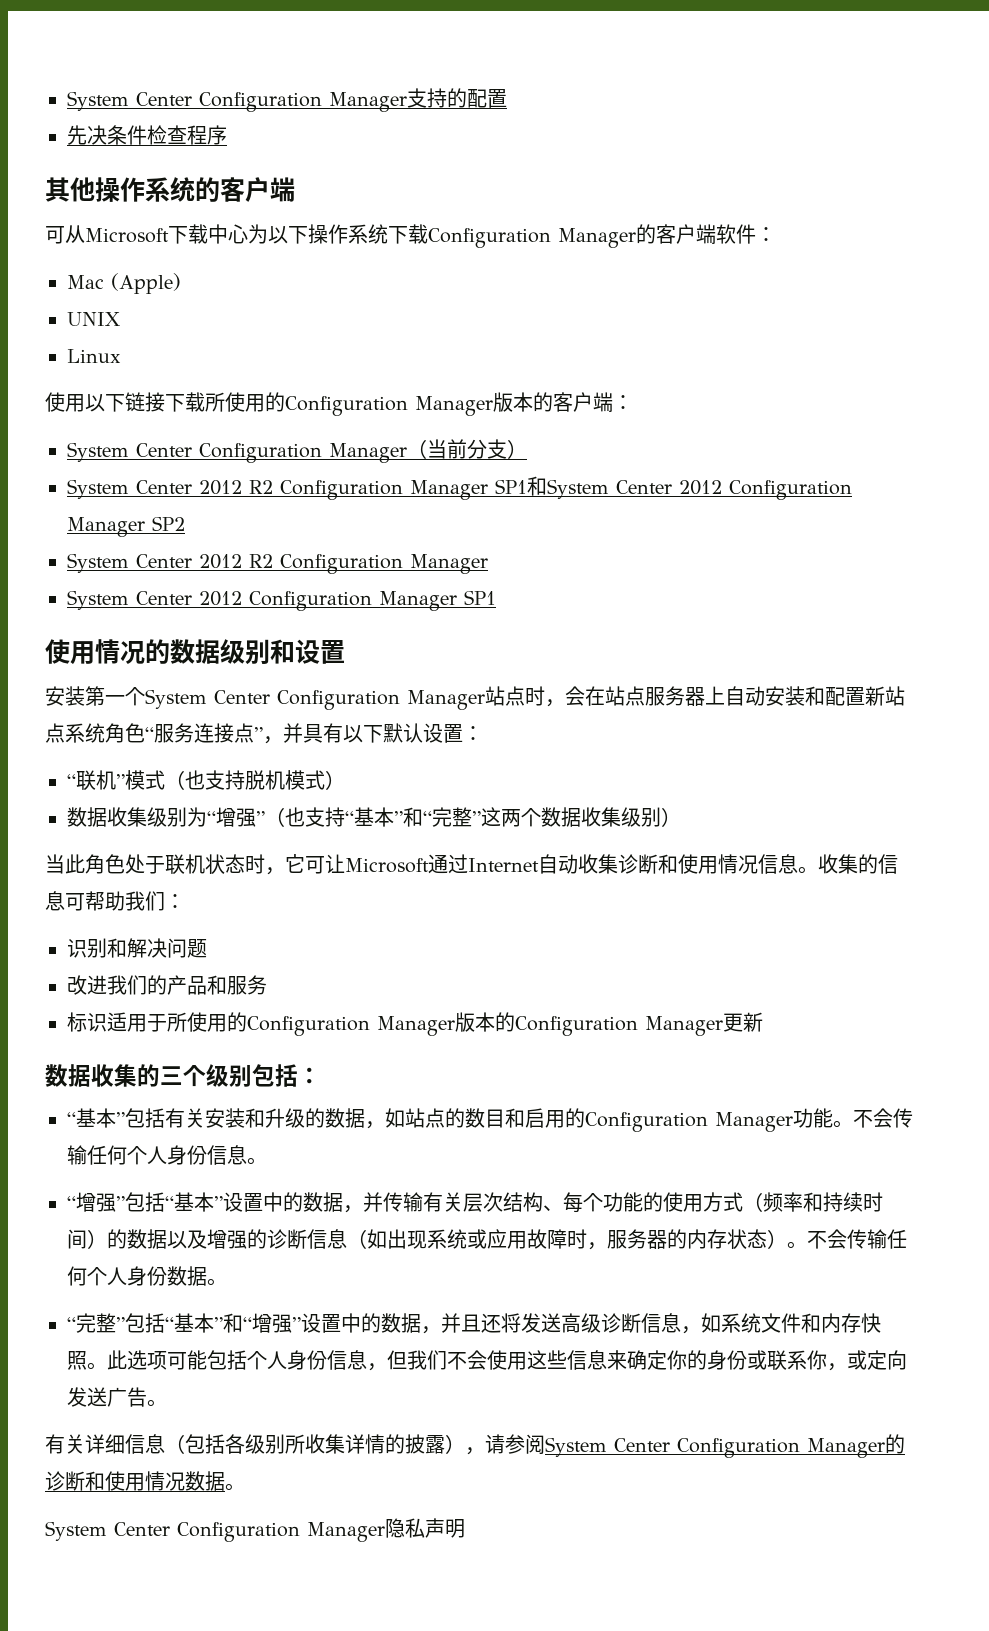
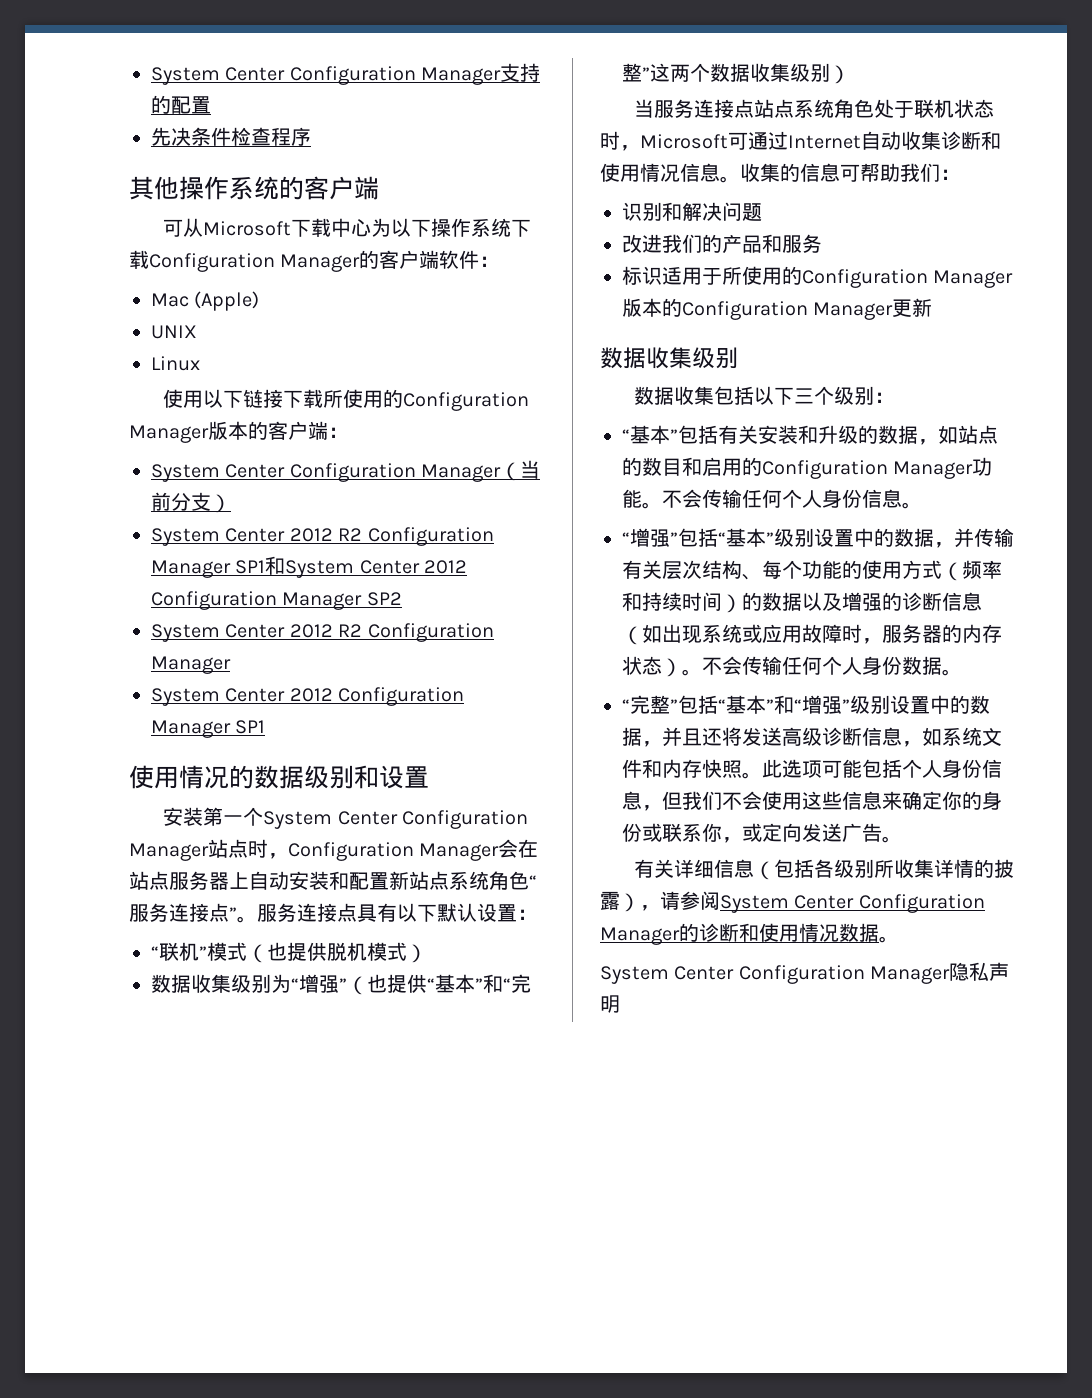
- 安装第一个System Center Configuration Manager站点时，会在站点服务器上自动安装和配置新站点系统角色“服务连接点”，并具有以下默认设置：
+ 安装第一个System Center Configuration Manager站点时，Configuration Manager会在站点服务器上自动安装和配置新站点系统角色“服务连接点”。服务连接点具有以下默认设置：
- “联机”模式（也支持脱机模式）
+ “联机”模式（也提供脱机模式）
- 数据收集级别为“增强”（也支持“基本”和“完整”这两个数据收集级别）
+ 数据收集级别为“增强”（也提供“基本”和“完整”这两个数据收集级别）
- 当此角色处于联机状态时，它可让Microsoft通过Internet自动收集诊断和使用情况信息。
+ 当服务连接点站点系统角色处于联机状态时，Microsoft可通过Internet自动收集诊断和使用情况信息。
  标识适用于所使用的Configuration Manager版本的Configuration Manager更新
- 数据收集的三个级别包括：
+ 数据收集级别
+ 数据收集包括以下三个级别：
- “增强”包括“基本”设置中的数据，并传输有关层次结构、每个功能的使用方式（频率和持续时间）的数据以及增强的诊断信息（如出现系统或应用故障时，服务器的内存状态）。
+ “增强”包括“基本”级别设置中的数据，并传输有关层次结构、每个功能的使用方式（频率和持续时间）的数据以及增强的诊断信息（如出现系统或应用故障时，服务器的内存状态）。
- “完整”包括“基本”和“增强”设置中的数据，并且还将发送高级诊断信息，如系统文件和内存快照。
+ “完整”包括“基本”和“增强”级别设置中的数据，并且还将发送高级诊断信息，如系统文件和内存快照。

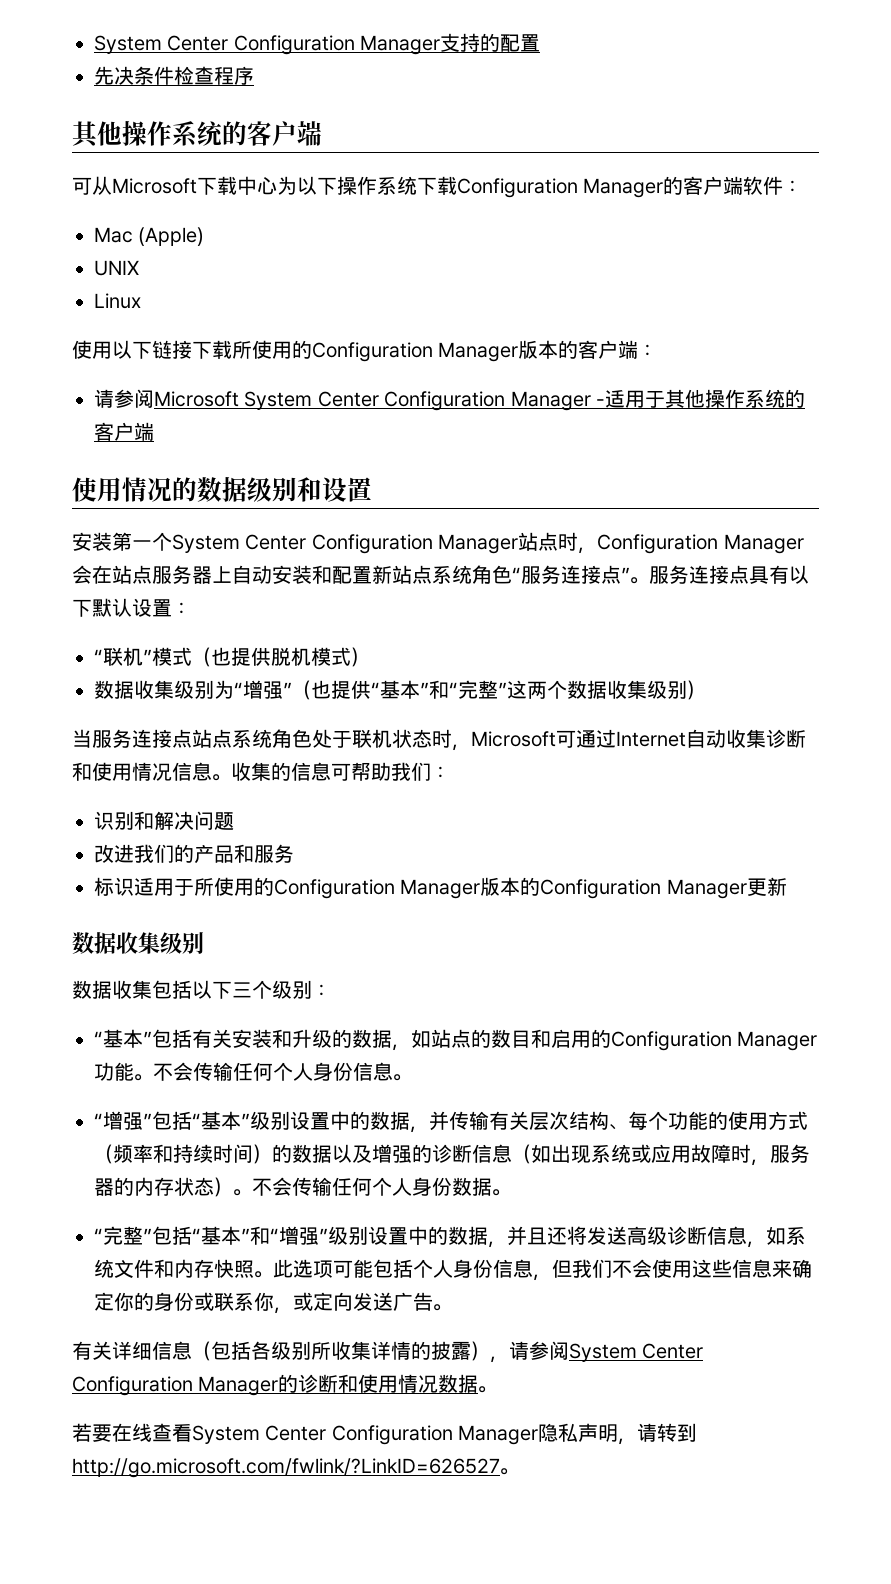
- System Center Configuration Manager（当前分支）
- System Center 2012 R2 Configuration Manager SP1和System Center 2012 Configuration Manager SP2
- System Center 2012 R2 Configuration Manager
- System Center 2012 Configuration Manager SP1
+ 请参阅Microsoft System Center Configuration Manager -适用于其他操作系统的客户端
- System Center Configuration Manager隐私声明
+ 若要在线查看System Center Configuration Manager隐私声明，请转到http://go.microsoft.com/fwlink/?LinkID=626527。

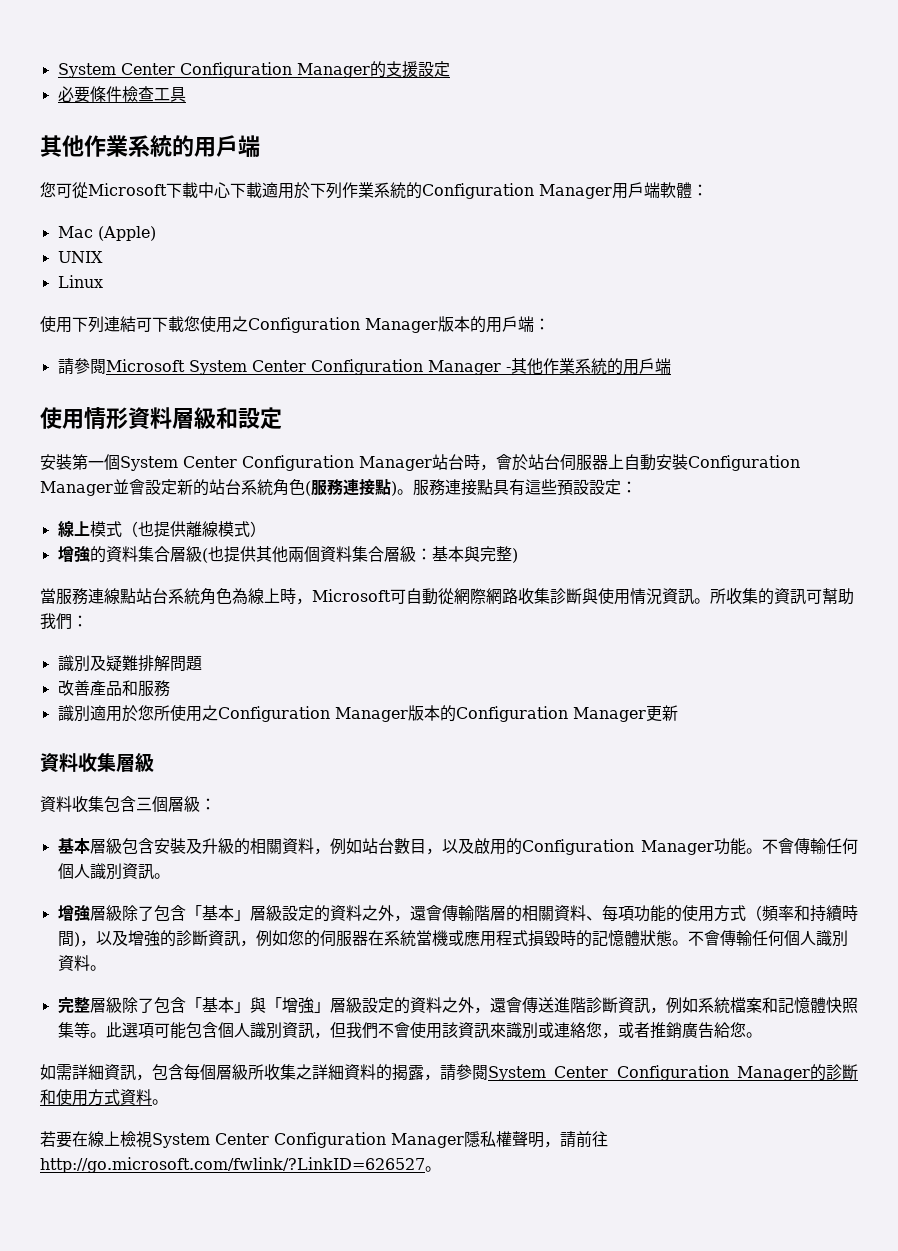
- System Center Configuration Manager支持的配置
- 先决条件检查程序
- 其他操作系统的客户端
- 可从Microsoft下载中心为以下操作系统下载Configuration Manager的客户端软件：
+ System Center Configuration Manager的支援設定
+ 必要條件檢查工具
+ 其他作業系統的用戶端
+ 您可從Microsoft下載中心下載適用於下列作業系統的Configuration Manager用戶端軟體：
- 使用以下链接下载所使用的Configuration Manager版本的客户端：
+ 使用下列連結可下載您使用之Configuration Manager版本的用戶端：
- 请参阅Microsoft System Center Configuration Manager -适用于其他操作系统的客户端
- 使用情况的数据级别和设置
- 安装第一个System Center Configuration Manager站点时，Configuration Manager会在站点服务器上自动安装和配置新站点系统角色“服务连接点”。服务连接点具有以下默认设置：
- “联机”模式（也提供脱机模式）
+ 請參閱Microsoft System Center Configuration Manager -其他作業系統的用戶端
+ 使用情形資料層級和設定
+ 安裝第一個System Center Configuration Manager站台時，會於站台伺服器上自動安裝Configuration Manager並會設定新的站台系統角色(服務連接點)。服務連接點具有這些預設設定：
+ 線上模式（也提供離線模式）
- 数据收集级别为“增强”（也提供“基本”和“完整”这两个数据收集级别）
- 当服务连接点站点系统角色处于联机状态时，Microsoft可通过Internet自动收集诊断和使用情况信息。收集的信息可帮助我们：
- 识别和解决问题
- 改进我们的产品和服务
- 标识适用于所使用的Configuration Manager版本的Configuration Manager更新
- 数据收集级别
- 数据收集包括以下三个级别：
- “基本”包括有关安装和升级的数据，如站点的数目和启用的Configuration Manager功能。
+ 增強的資料集合層級(也提供其他兩個資料集合層級：基本與完整)
+ 當服務連線點站台系統角色為線上時，Microsoft可自動從網際網路收集診斷與使用情況資訊。所收集的資訊可幫助我們：
+ 識別及疑難排解問題
+ 改善產品和服務
+ 識別適用於您所使用之Configuration Manager版本的Configuration Manager更新
+ 資料收集層級
+ 資料收集包含三個層級：
+ 基本層級包含安裝及升級的相關資料，例如站台數目，以及啟用的Configuration Manager功能。
- 不会传输任何个人身份信息。
- “增强”包括“基本”级别设置中的数据，并传输有关层次结构、每个功能的使用方式（频率和持续时间）的数据以及增强的诊断信息（如出现系统或应用故障时，服务器的内存状态）。不会传输任何个人身份数据。
- “完整”包括“基本”和“增强”级别设置中的数据，并且还将发送高级诊断信息，如系统文件和内存快照。此选项可能包括个人身份信息，但我们不会使用这些信息来确定你的身份或联系你，或定向发送广告。
- 有关详细信息（包括各级别所收集详情的披露），请参阅System Center Configuration Manager的诊断和使用情况数据。
+ 不會傳輸任何個人識別資訊。
+ 增強層級除了包含「基本」層級設定的資料之外，還會傳輸階層的相關資料、每項功能的使用方式（頻率和持續時間)，以及增強的診斷資訊，例如您的伺服器在系統當機或應用程式損毀時的記憶體狀態。不會傳輸任何個人識別資料。
+ 完整層級除了包含「基本」與「增強」層級設定的資料之外，還會傳送進階診斷資訊，例如系統檔案和記憶體快照集等。此選項可能包含個人識別資訊，但我們不會使用該資訊來識別或連絡您，或者推銷廣告給您。
+ 如需詳細資訊，包含每個層級所收集之詳細資料的揭露，請參閱System Center Configuration Manager的診斷和使用方式資料。
- 若要在线查看System Center Configuration Manager隐私声明，请转到http://go.microsoft.com/fwlink/?LinkID=626527。
+ 若要在線上檢視System Center Configuration Manager隱私權聲明，請前往http://go.microsoft.com/fwlink/?LinkID=626527。

